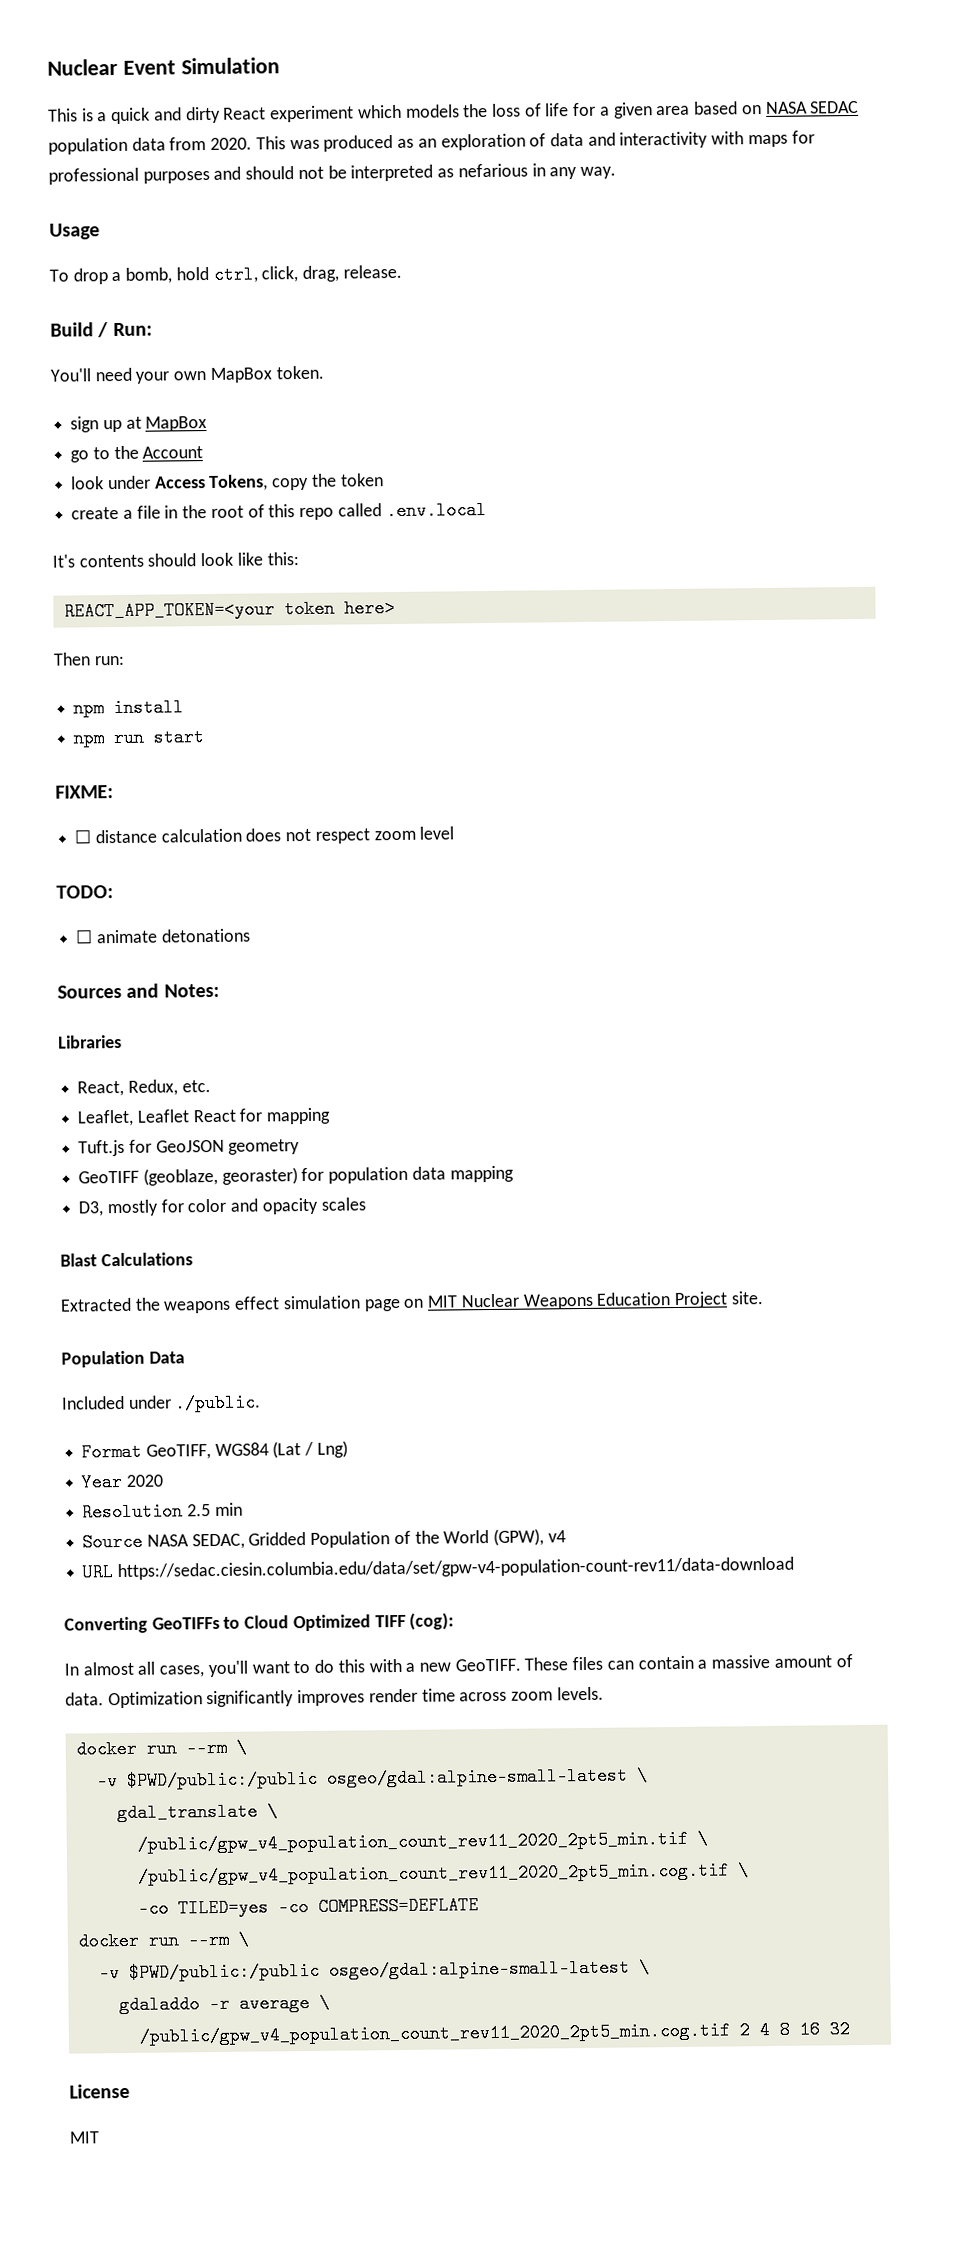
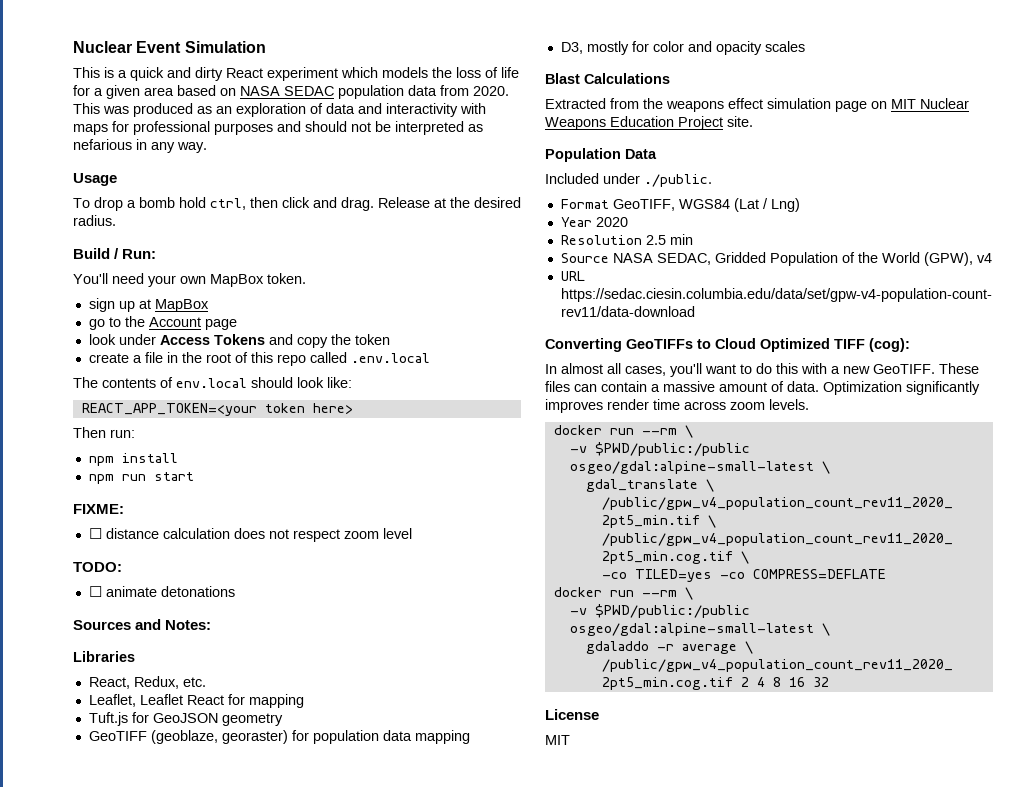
- To drop a bomb, hold ctrl, click, drag, release.
+ To drop a bomb hold ctrl, then click and drag. Release at the desired radius.
- go to the Account
+ go to the Account page
- look under Access Tokens, copy the token
+ look under Access Tokens and copy the token
- It's contents should look like this:
+ The contents of env.local should look like:
- Extracted the weapons effect simulation page on MIT Nuclear Weapons Education Project site.
+ Extracted from the weapons effect simulation page on MIT Nuclear Weapons Education Project site.

